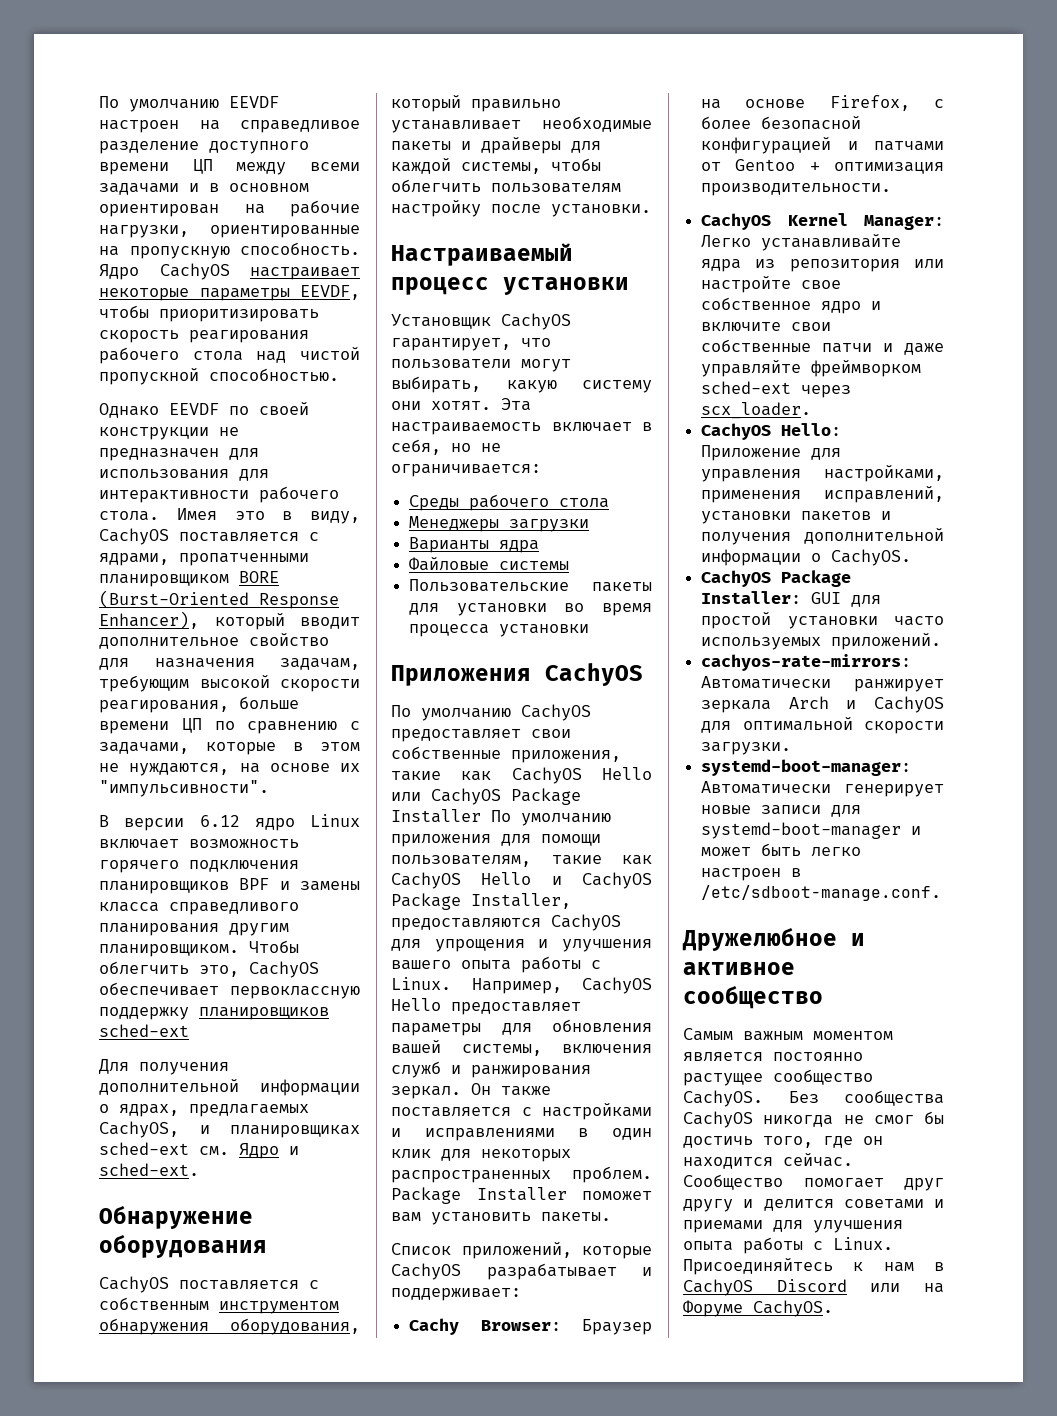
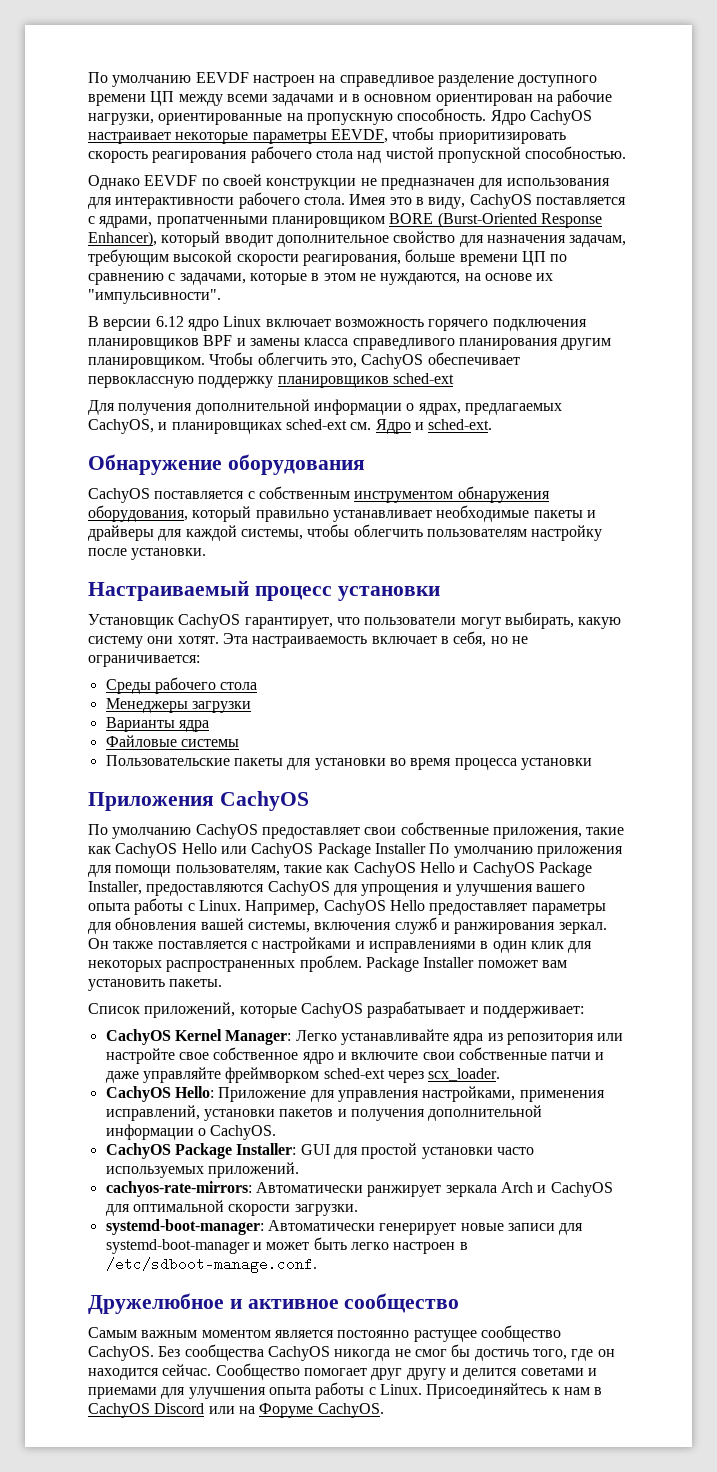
- Cachy Browser: Браузер на основе Firefox, с более безопасной конфигурацией и патчами от Gentoo + оптимизация производительности.

